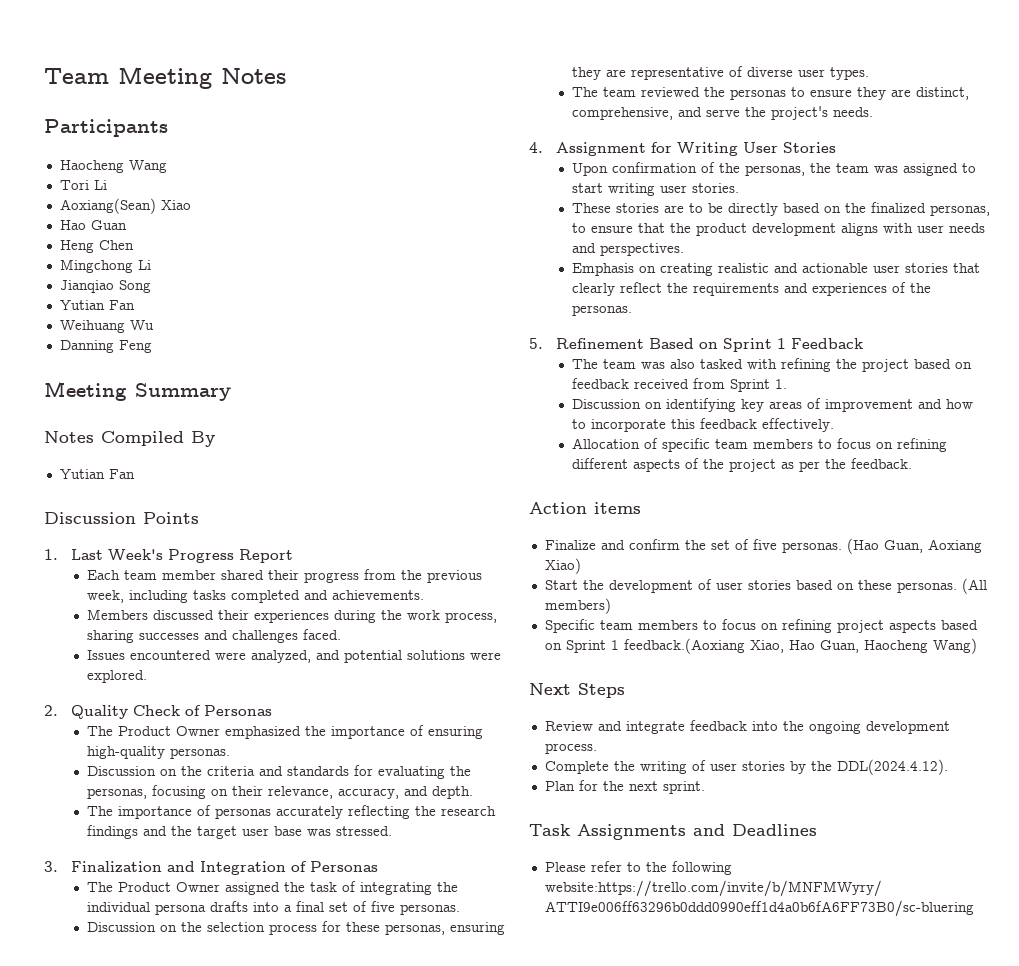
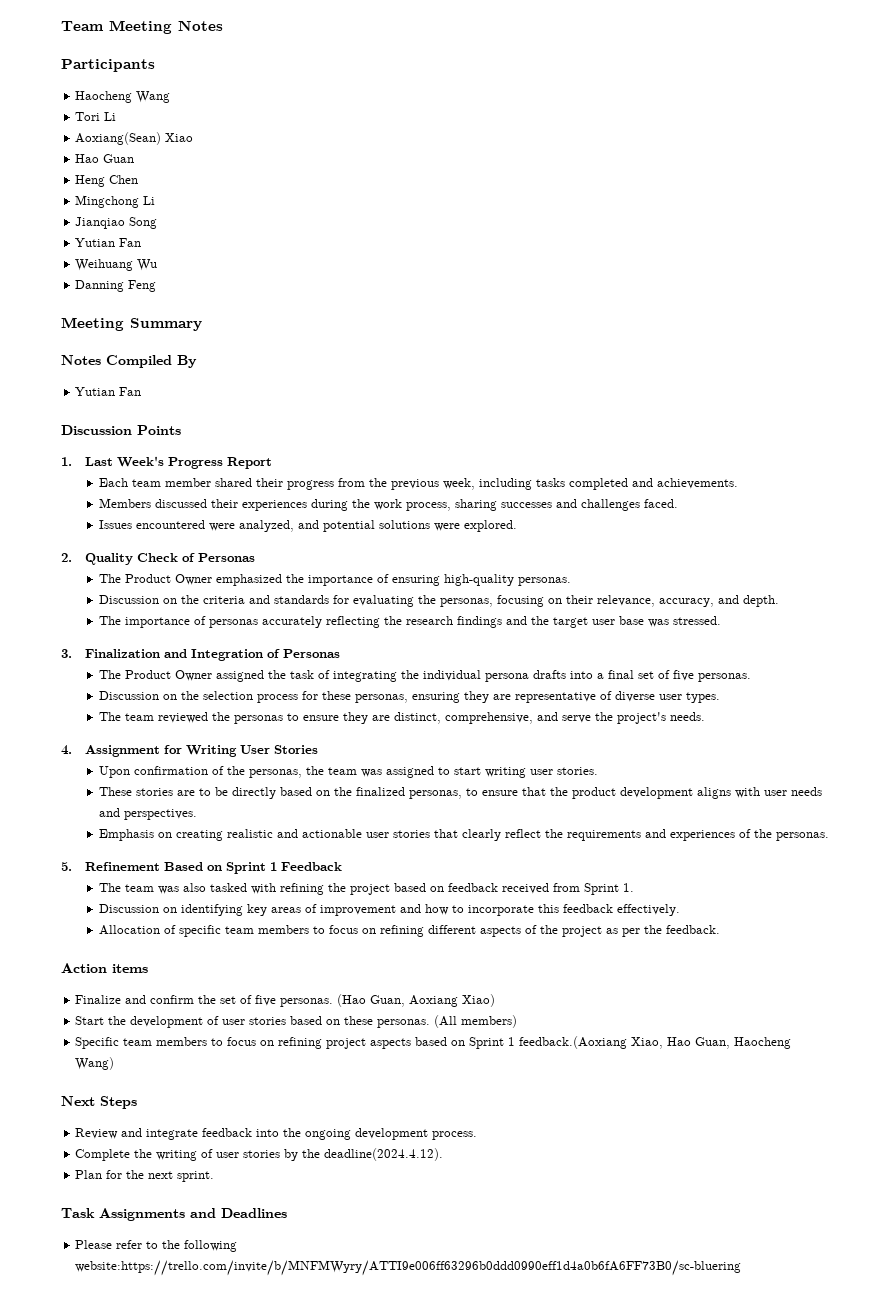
- Complete the writing of user stories by the DDL(2024.4.12).
+ Complete the writing of user stories by the deadline(2024.4.12).

